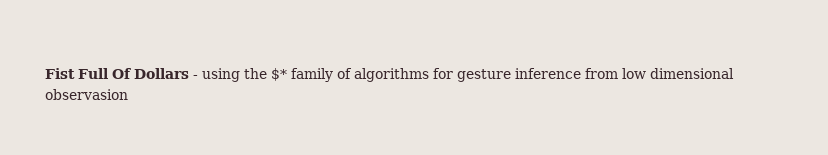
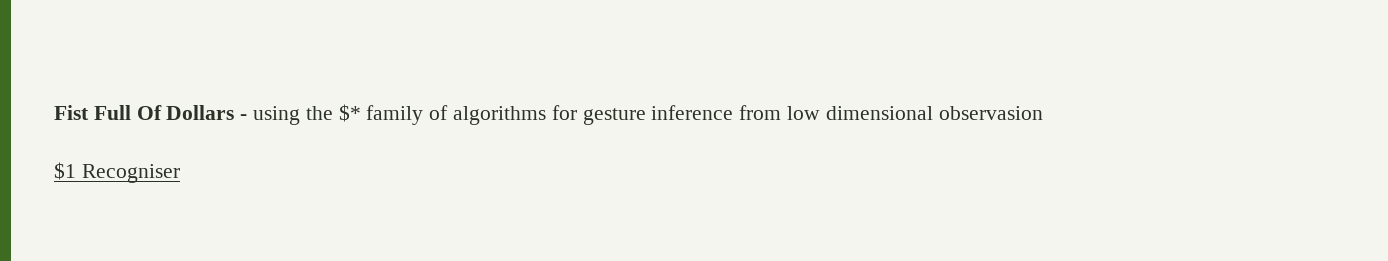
+ $1 Recogniser

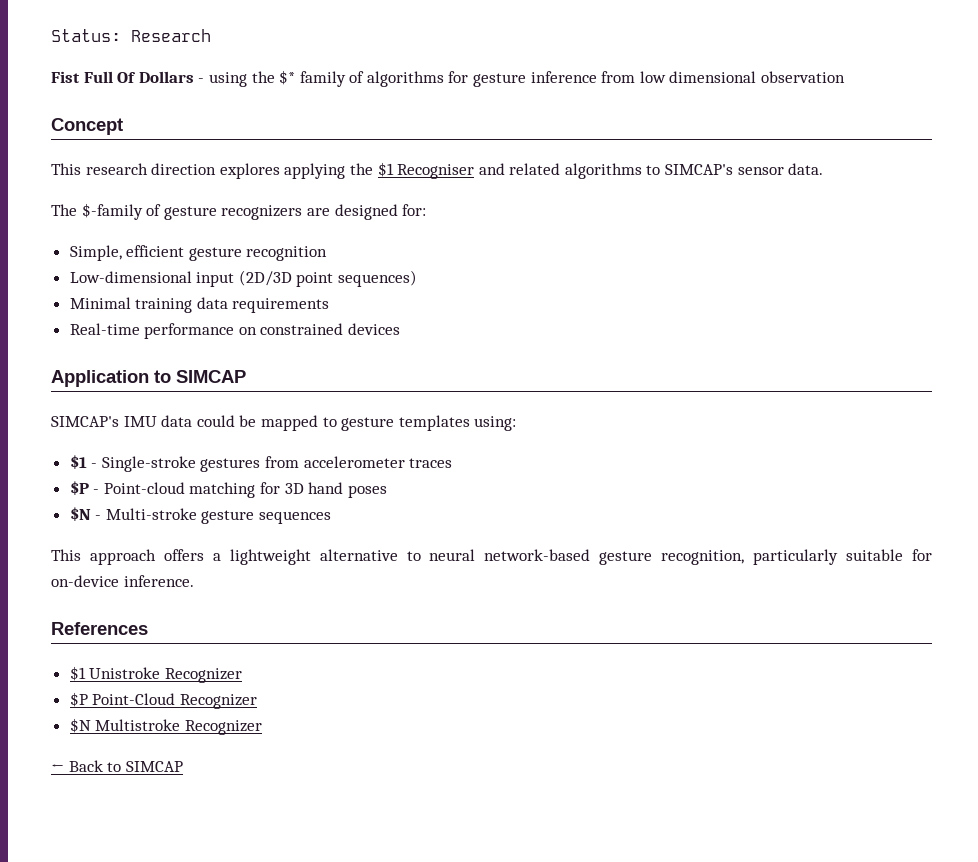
+ Status: Research
- Fist Full Of Dollars - using the $* family of algorithms for gesture inference from low dimensional observasion
- $1 Recogniser
+ Fist Full Of Dollars - using the $* family of algorithms for gesture inference from low dimensional observation
+ Concept
+ This research direction explores applying the $1 Recogniser and related algorithms to SIMCAP's sensor data.
+ The $-family of gesture recognizers are designed for:
+ Simple, efficient gesture recognition
+ Low-dimensional input (2D/3D point sequences)
+ Minimal training data requirements
+ Real-time performance on constrained devices
+ Application to SIMCAP
+ SIMCAP's IMU data could be mapped to gesture templates using:
+ $1 - Single-stroke gestures from accelerometer traces
+ $P - Point-cloud matching for 3D hand poses
+ $N - Multi-stroke gesture sequences
+ This approach offers a lightweight alternative to neural network-based gesture recognition, particularly suitable for on-device inference.
+ References
+ $1 Unistroke Recognizer
+ $P Point-Cloud Recognizer
+ $N Multistroke Recognizer
+ ← Back to SIMCAP

